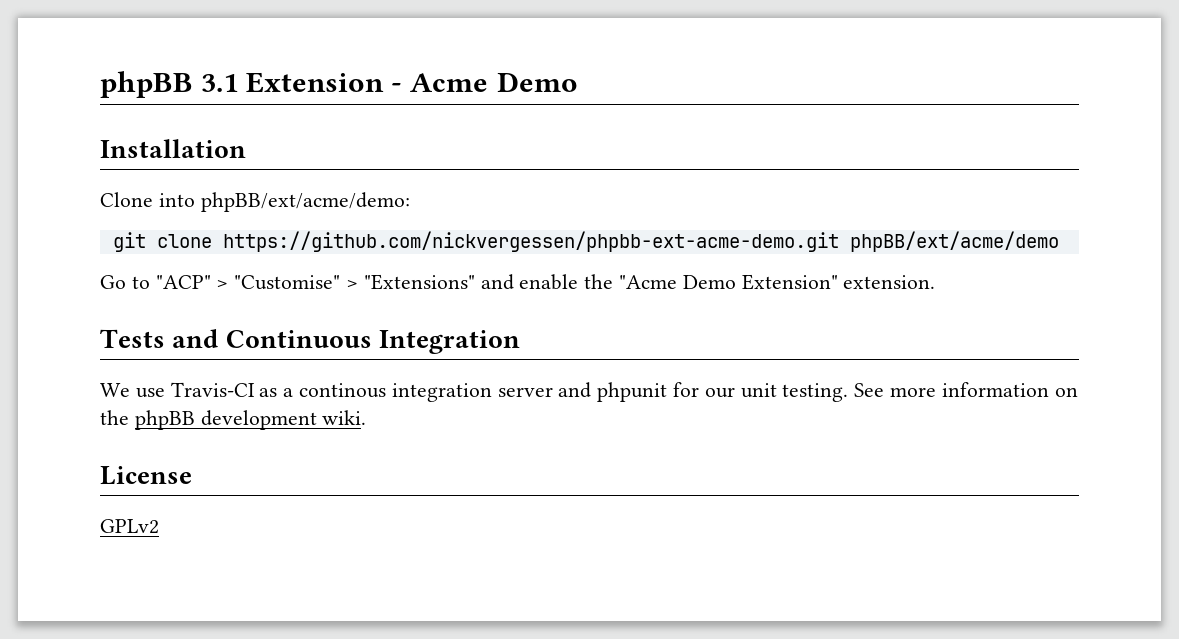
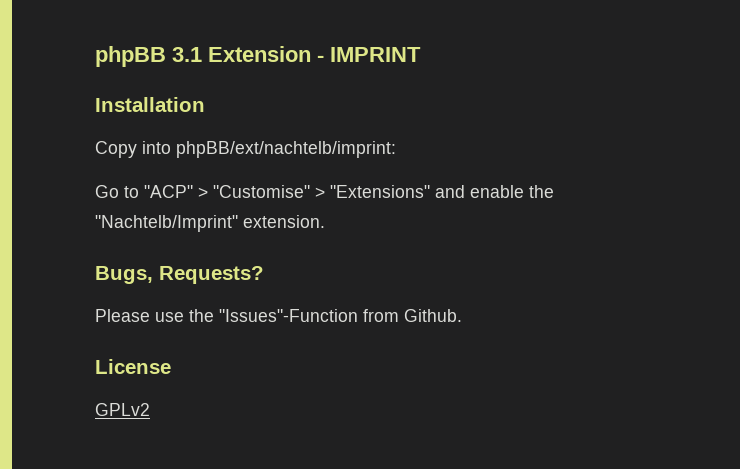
- phpBB 3.1 Extension - Acme Demo
+ phpBB 3.1 Extension - IMPRINT
- Clone into phpBB/ext/acme/demo:
- git clone https://github.com/nickvergessen/phpbb-ext-acme-demo.git phpBB/ext/acme/demo
+ Copy into phpBB/ext/nachtelb/imprint:
- Go to "ACP" > "Customise" > "Extensions" and enable the "Acme Demo Extension" extension.
- Tests and Continuous Integration
- We use Travis-CI as a continous integration server and phpunit for our unit testing. See more information on the phpBB development wiki.
+ Go to "ACP" > "Customise" > "Extensions" and enable the "Nachtelb/Imprint" extension.
+ Bugs, Requests?
+ Please use the "Issues"-Function from Github.

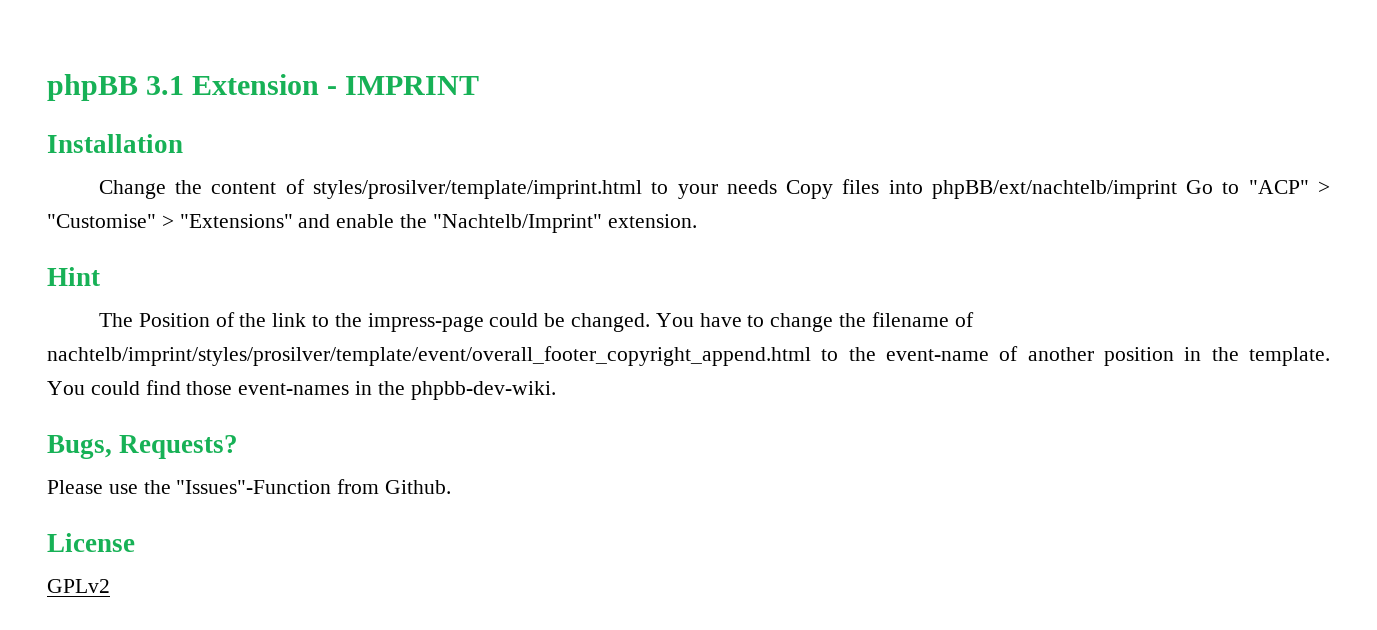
- Copy into phpBB/ext/nachtelb/imprint:
- Go to "ACP" > "Customise" > "Extensions" and enable the "Nachtelb/Imprint" extension.
+ Change the content of styles/prosilver/template/imprint.html to your needs Copy files into phpBB/ext/nachtelb/imprint Go to "ACP" > "Customise" > "Extensions" and enable the "Nachtelb/Imprint" extension.
+ Hint
+ The Position of the link to the impress-page could be changed. You have to change the filename of nachtelb/imprint/styles/prosilver/template/event/overall_footer_copyright_append.html to the event-name of another position in the template. You could find those event-names in the phpbb-dev-wiki.

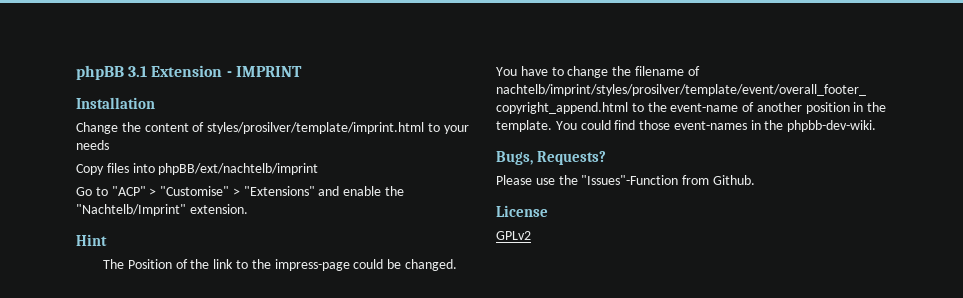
- Change the content of styles/prosilver/template/imprint.html to your needs Copy files into phpBB/ext/nachtelb/imprint Go to "ACP" > "Customise" > "Extensions" and enable the "Nachtelb/Imprint" extension.
+ Change the content of styles/prosilver/template/imprint.html to your needs
+ Copy files into phpBB/ext/nachtelb/imprint
+ Go to "ACP" > "Customise" > "Extensions" and enable the "Nachtelb/Imprint" extension.

